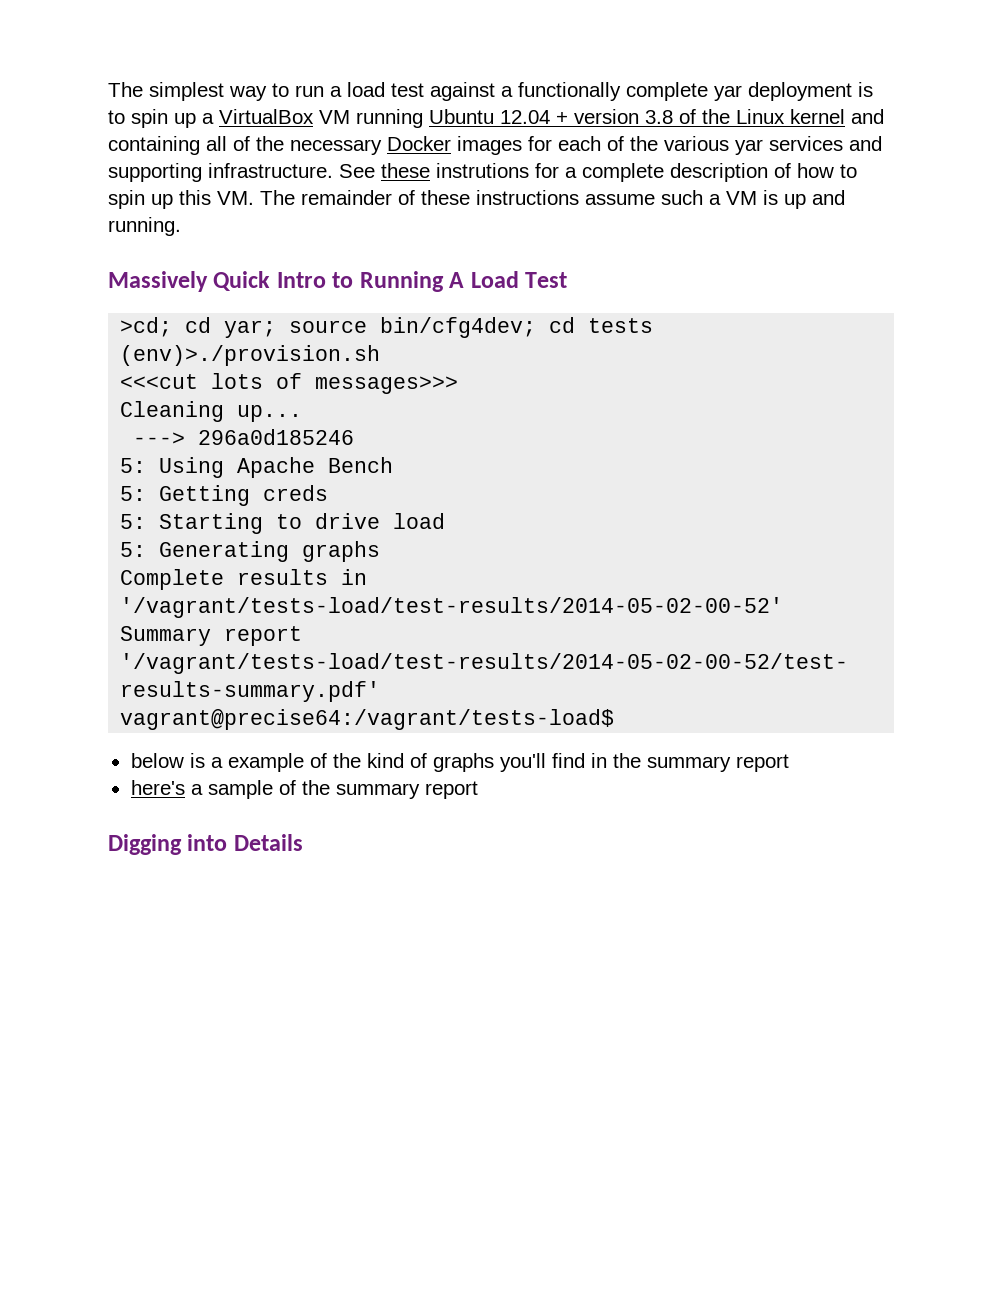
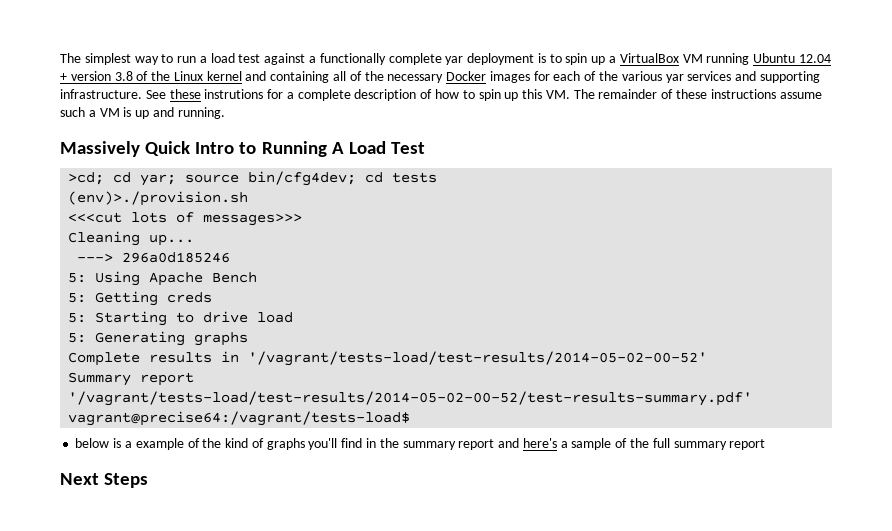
- below is a example of the kind of graphs you'll find in the summary report
- here's a sample of the summary report
- Digging into Details
+ below is a example of the kind of graphs you'll find in the summary report and here's a sample of the full summary report
+ Next Steps

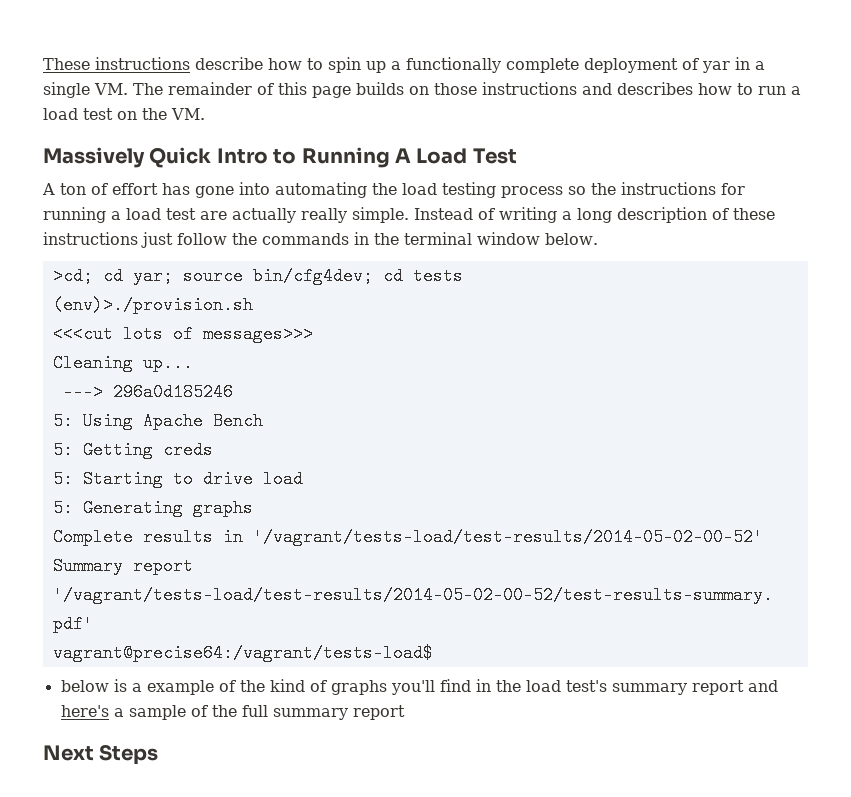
- The simplest way to run a load test against a functionally complete yar deployment is to spin up a VirtualBox VM running Ubuntu 12.04 + version 3.8 of the Linux kernel and containing all of the necessary Docker images for each of the various yar services and supporting infrastructure. See these instrutions for a complete description of how to spin up this VM. The remainder of these instructions assume such a VM is up and running.
+ These instructions describe how to spin up a functionally complete deployment of yar in a single VM. The remainder of this page builds on those instructions and describes how to run a load test on the VM.
+ A ton of effort has gone into automating the load testing process so the instructions for running a load test are actually really simple. Instead of writing a long description of these instructions just follow the commands in the terminal window below.
- below is a example of the kind of graphs you'll find in the summary report and here's a sample of the full summary report
+ below is a example of the kind of graphs you'll find in the load test's summary report and here's a sample of the full summary report

